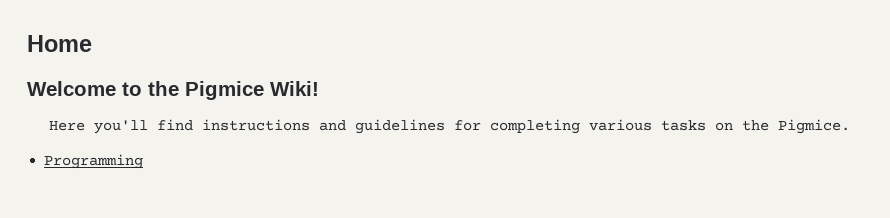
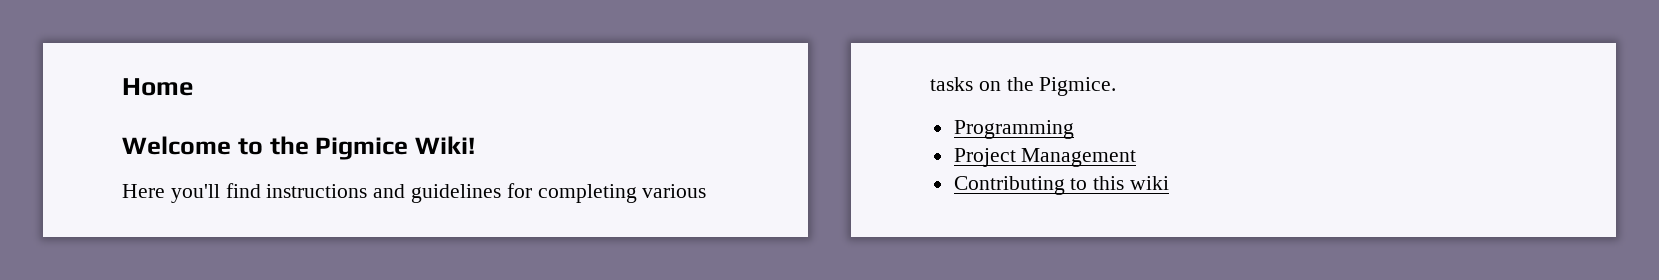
+ Project Management
+ Contributing to this wiki

